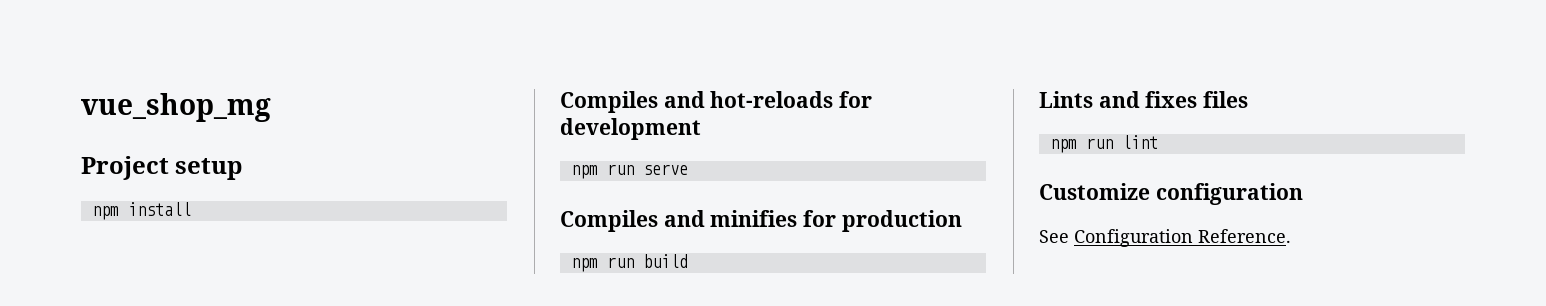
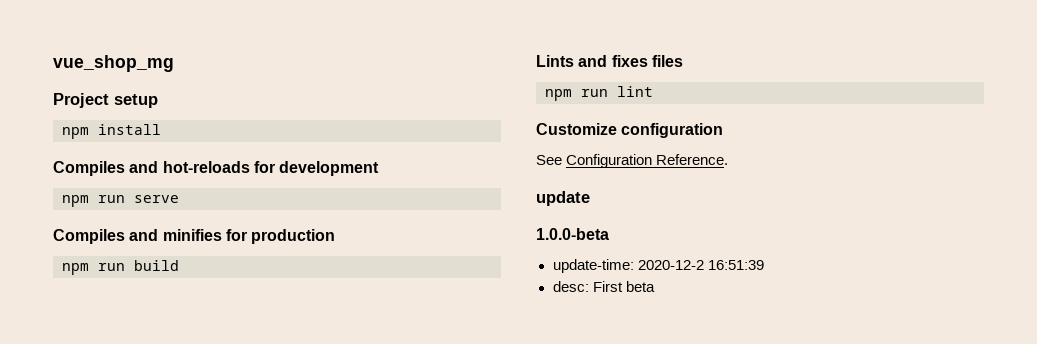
+ update
+ 1.0.0-beta
+ update-time: 2020-12-2 16:51:39
+ desc: First beta

